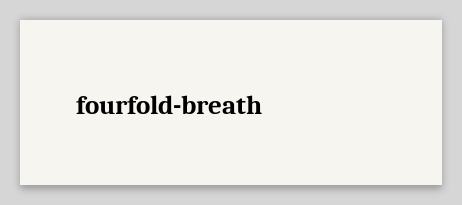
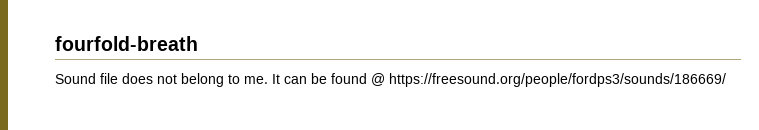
+ Sound file does not belong to me. It can be found @ https://freesound.org/people/fordps3/sounds/186669/

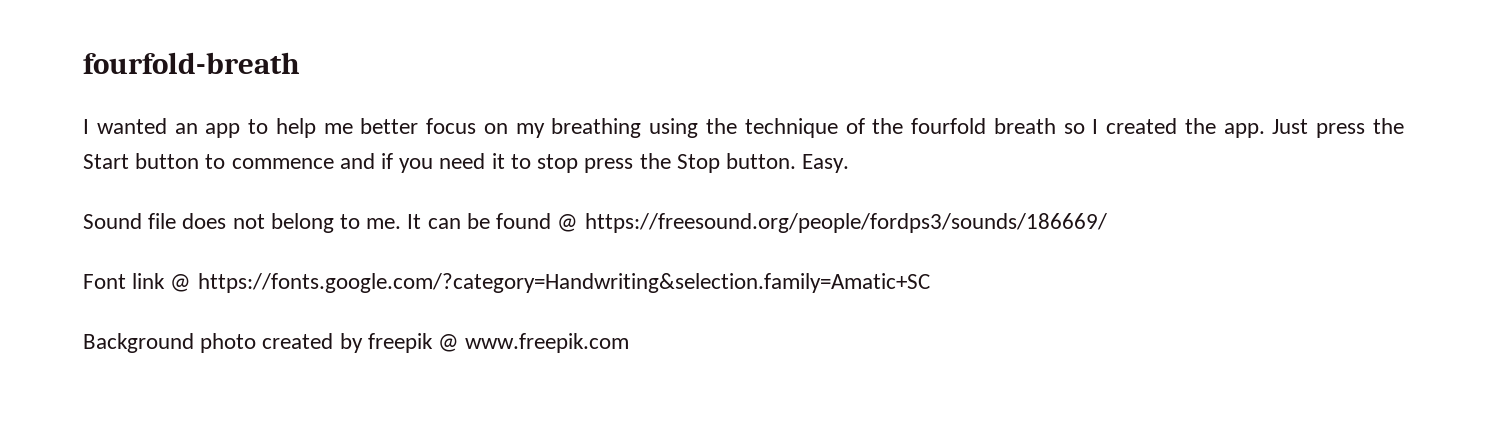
+ I wanted an app to help me better focus on my breathing using the technique of the fourfold breath so I created the app. Just press the Start button to commence and if you need it to stop press the Stop button. Easy.
+ Font link @ https://fonts.google.com/?category=Handwriting&selection.family=Amatic+SC
+ Background photo created by freepik @ www.freepik.com

